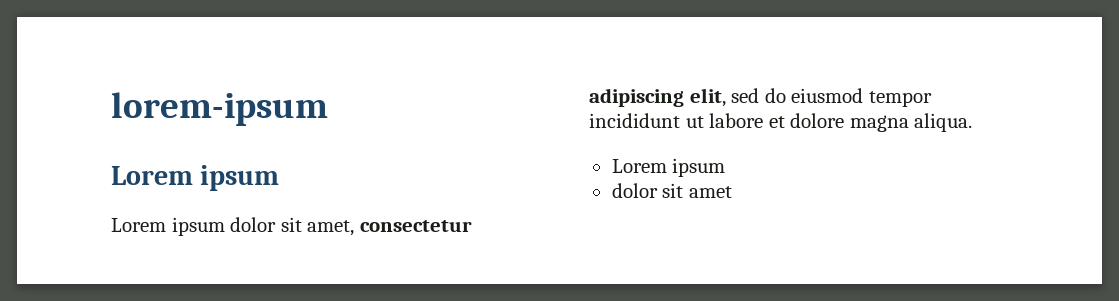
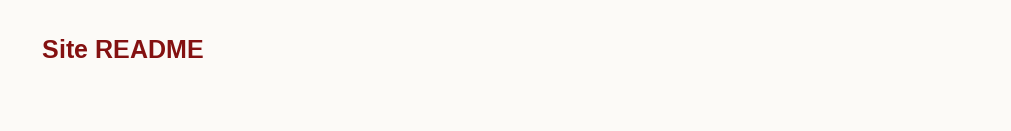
- lorem-ipsum
- Lorem ipsum
- Lorem ipsum dolor sit amet, consectetur adipiscing elit, sed do eiusmod tempor incididunt ut labore et dolore magna aliqua.
- Lorem ipsum
- dolor sit amet
+ Site README

